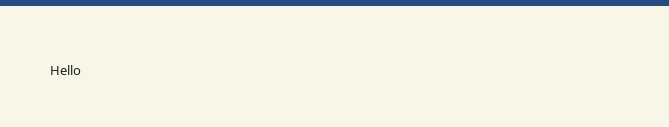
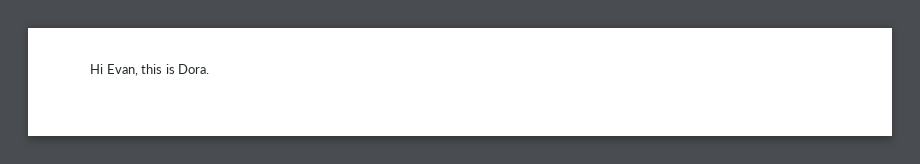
- Hello
+ Hi Evan, this is Dora.

